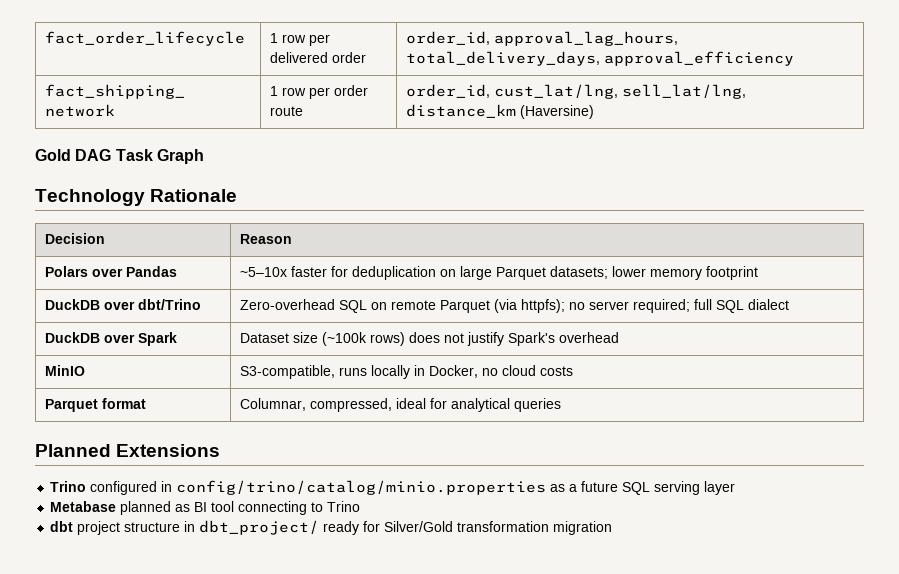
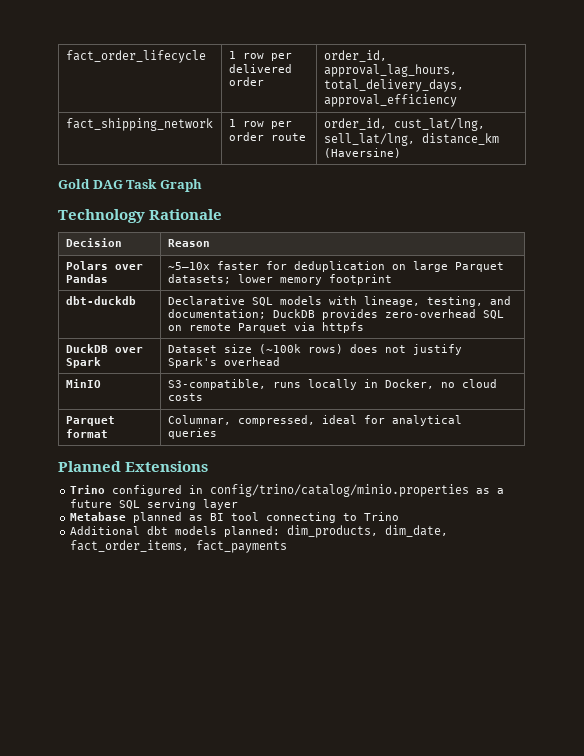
- DuckDB over dbt/Trino | Zero-overhead SQL on remote Parquet (via httpfs); no server required; full SQL dialect
+ dbt-duckdb | Declarative SQL models with lineage, testing, and documentation; DuckDB provides zero-overhead SQL on remote Parquet via httpfs
- dbt project structure in dbt_project/ ready for Silver/Gold transformation migration
+ Additional dbt models planned: dim_products, dim_date, fact_order_items, fact_payments

